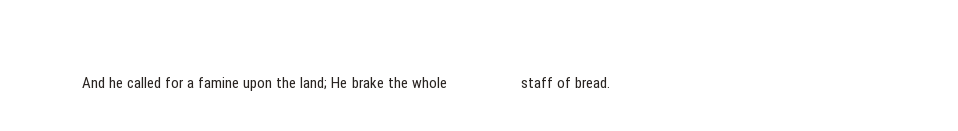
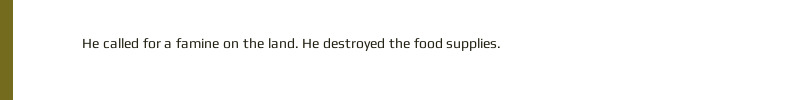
- And he called for a famine upon the land; He brake the whole staff of bread.
+ He called for a famine on the land. He destroyed the food supplies.

